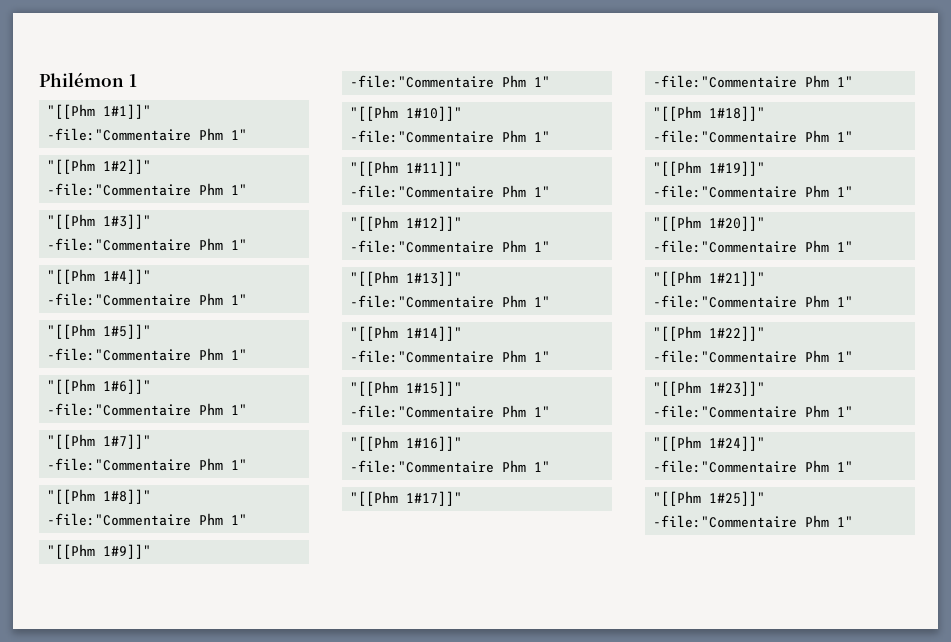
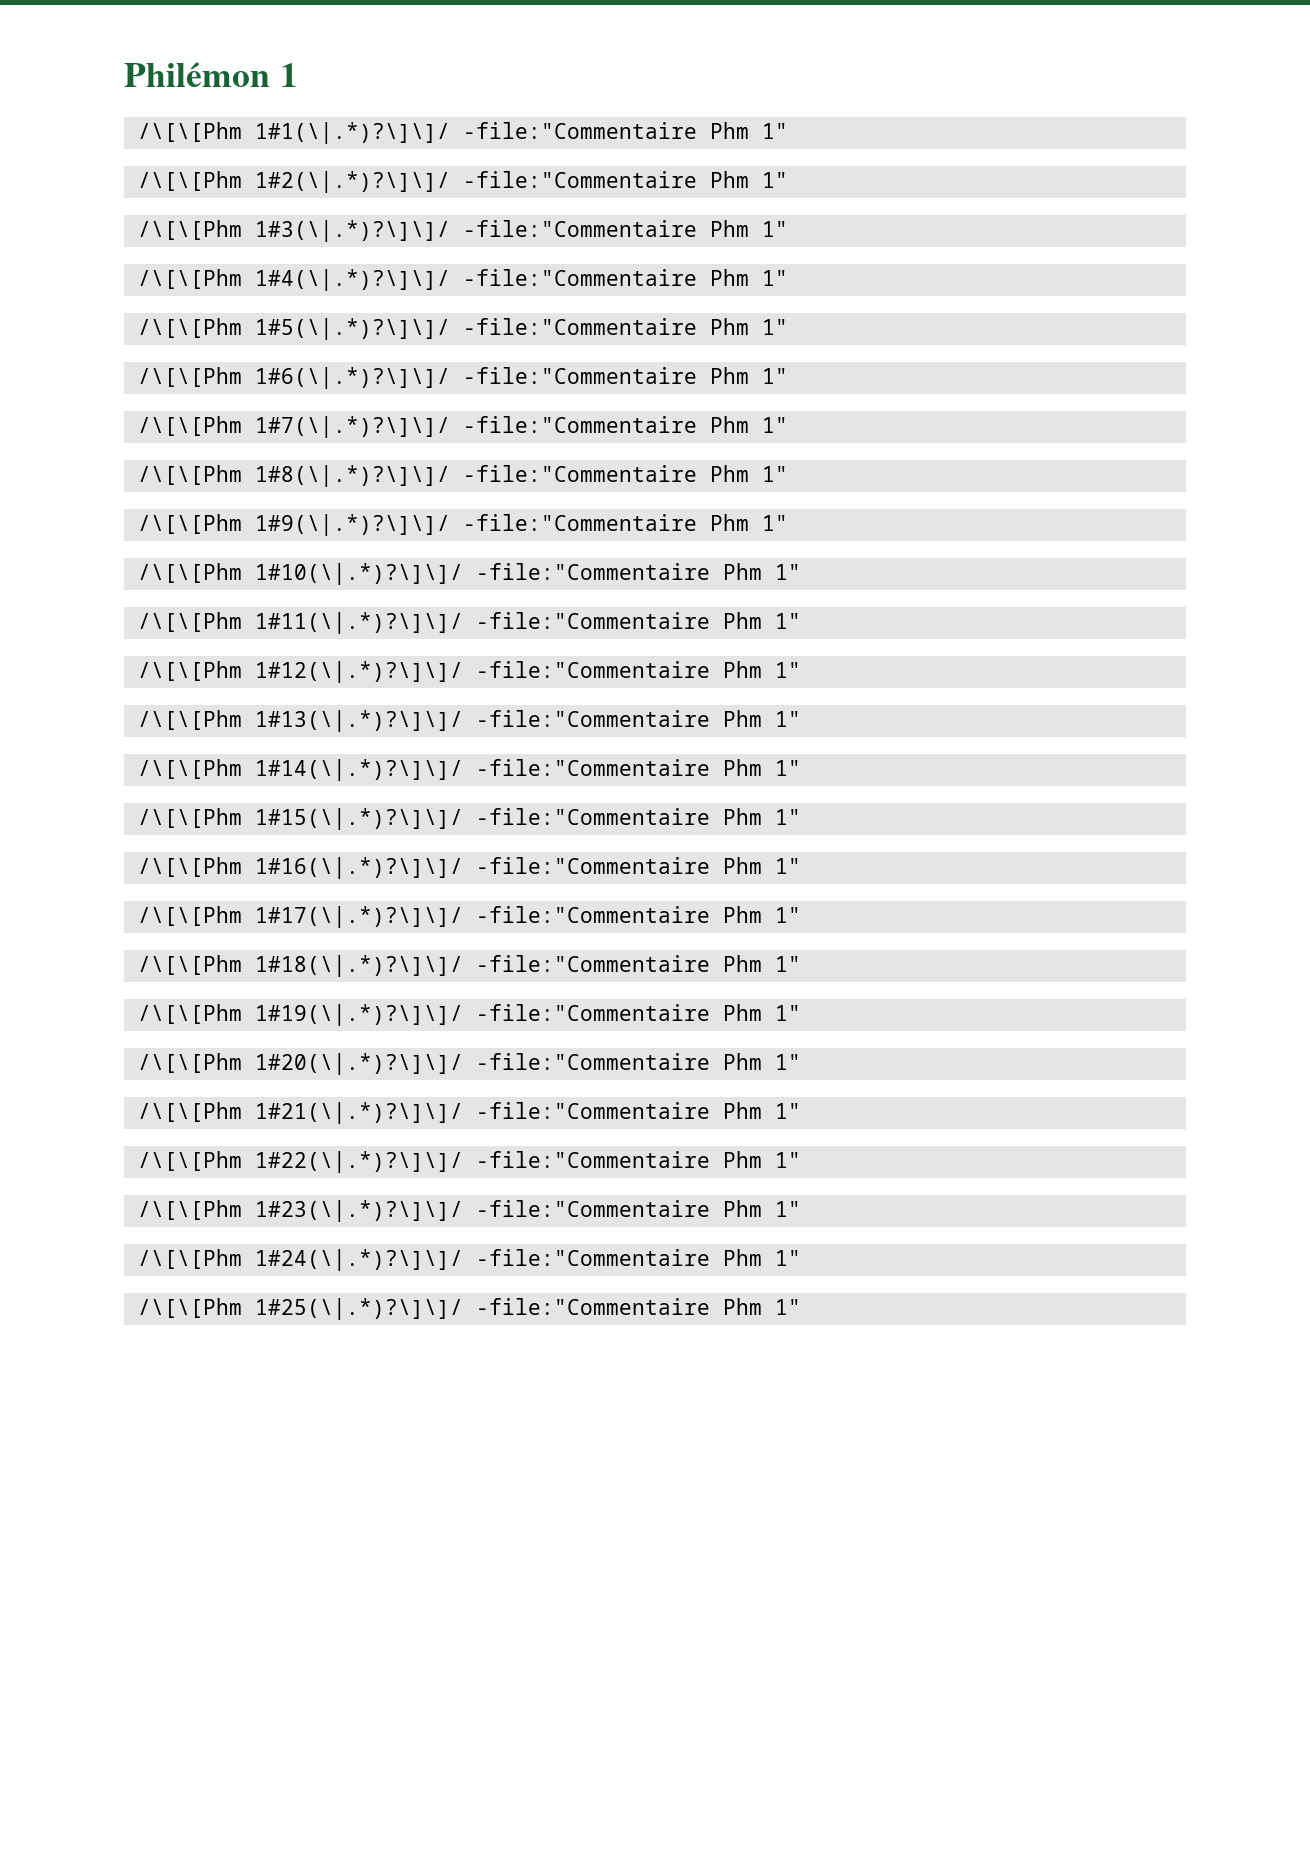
- "[[Phm 1#1]]" -file:"Commentaire Phm 1"
- "[[Phm 1#2]]" -file:"Commentaire Phm 1"
- "[[Phm 1#3]]" -file:"Commentaire Phm 1"
- "[[Phm 1#4]]" -file:"Commentaire Phm 1"
- "[[Phm 1#5]]" -file:"Commentaire Phm 1"
- "[[Phm 1#6]]" -file:"Commentaire Phm 1"
- "[[Phm 1#7]]" -file:"Commentaire Phm 1"
- "[[Phm 1#8]]" -file:"Commentaire Phm 1"
- "[[Phm 1#9]]" -file:"Commentaire Phm 1"
- "[[Phm 1#10]]" -file:"Commentaire Phm 1"
- "[[Phm 1#11]]" -file:"Commentaire Phm 1"
- "[[Phm 1#12]]" -file:"Commentaire Phm 1"
- "[[Phm 1#13]]" -file:"Commentaire Phm 1"
- "[[Phm 1#14]]" -file:"Commentaire Phm 1"
- "[[Phm 1#15]]" -file:"Commentaire Phm 1"
- "[[Phm 1#16]]" -file:"Commentaire Phm 1"
- "[[Phm 1#17]]" -file:"Commentaire Phm 1"
- "[[Phm 1#18]]" -file:"Commentaire Phm 1"
- "[[Phm 1#19]]" -file:"Commentaire Phm 1"
- "[[Phm 1#20]]" -file:"Commentaire Phm 1"
- "[[Phm 1#21]]" -file:"Commentaire Phm 1"
- "[[Phm 1#22]]" -file:"Commentaire Phm 1"
- "[[Phm 1#23]]" -file:"Commentaire Phm 1"
- "[[Phm 1#24]]" -file:"Commentaire Phm 1"
- "[[Phm 1#25]]" -file:"Commentaire Phm 1"
+ /\[\[Phm 1#1(\|.*)?\]\]/ -file:"Commentaire Phm 1"
+ /\[\[Phm 1#2(\|.*)?\]\]/ -file:"Commentaire Phm 1"
+ /\[\[Phm 1#3(\|.*)?\]\]/ -file:"Commentaire Phm 1"
+ /\[\[Phm 1#4(\|.*)?\]\]/ -file:"Commentaire Phm 1"
+ /\[\[Phm 1#5(\|.*)?\]\]/ -file:"Commentaire Phm 1"
+ /\[\[Phm 1#6(\|.*)?\]\]/ -file:"Commentaire Phm 1"
+ /\[\[Phm 1#7(\|.*)?\]\]/ -file:"Commentaire Phm 1"
+ /\[\[Phm 1#8(\|.*)?\]\]/ -file:"Commentaire Phm 1"
+ /\[\[Phm 1#9(\|.*)?\]\]/ -file:"Commentaire Phm 1"
+ /\[\[Phm 1#10(\|.*)?\]\]/ -file:"Commentaire Phm 1"
+ /\[\[Phm 1#11(\|.*)?\]\]/ -file:"Commentaire Phm 1"
+ /\[\[Phm 1#12(\|.*)?\]\]/ -file:"Commentaire Phm 1"
+ /\[\[Phm 1#13(\|.*)?\]\]/ -file:"Commentaire Phm 1"
+ /\[\[Phm 1#14(\|.*)?\]\]/ -file:"Commentaire Phm 1"
+ /\[\[Phm 1#15(\|.*)?\]\]/ -file:"Commentaire Phm 1"
+ /\[\[Phm 1#16(\|.*)?\]\]/ -file:"Commentaire Phm 1"
+ /\[\[Phm 1#17(\|.*)?\]\]/ -file:"Commentaire Phm 1"
+ /\[\[Phm 1#18(\|.*)?\]\]/ -file:"Commentaire Phm 1"
+ /\[\[Phm 1#19(\|.*)?\]\]/ -file:"Commentaire Phm 1"
+ /\[\[Phm 1#20(\|.*)?\]\]/ -file:"Commentaire Phm 1"
+ /\[\[Phm 1#21(\|.*)?\]\]/ -file:"Commentaire Phm 1"
+ /\[\[Phm 1#22(\|.*)?\]\]/ -file:"Commentaire Phm 1"
+ /\[\[Phm 1#23(\|.*)?\]\]/ -file:"Commentaire Phm 1"
+ /\[\[Phm 1#24(\|.*)?\]\]/ -file:"Commentaire Phm 1"
+ /\[\[Phm 1#25(\|.*)?\]\]/ -file:"Commentaire Phm 1"

